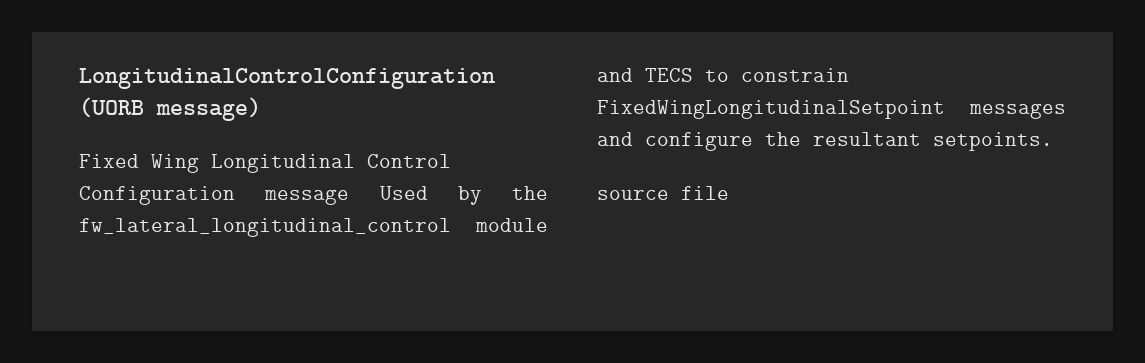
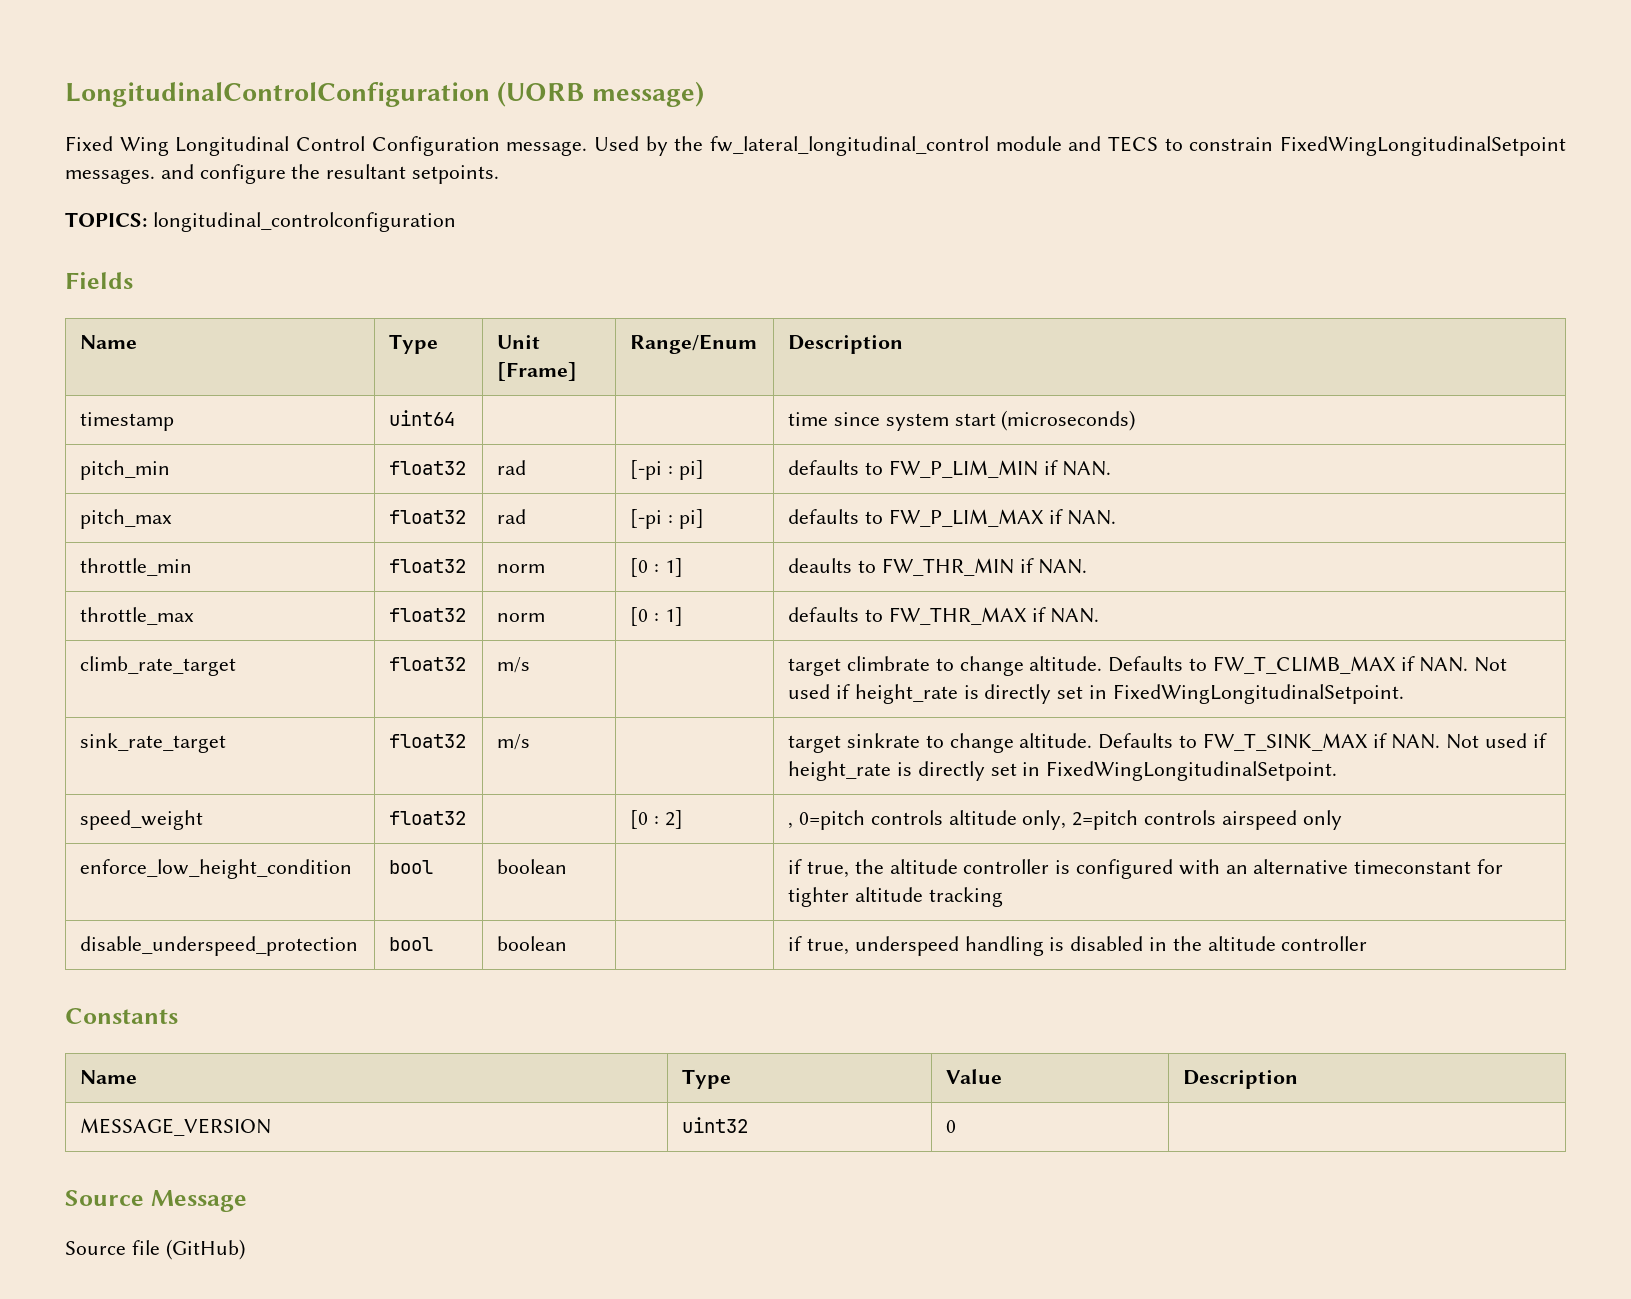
- Fixed Wing Longitudinal Control Configuration message Used by the fw_lateral_longitudinal_control module and TECS to constrain FixedWingLongitudinalSetpoint messages and configure the resultant setpoints.
+ Fixed Wing Longitudinal Control Configuration message. Used by the fw_lateral_longitudinal_control module and TECS to constrain FixedWingLongitudinalSetpoint messages. and configure the resultant setpoints.
- source file
+ TOPICS: longitudinal_controlconfiguration
+ Fields
+ Name | Type | Unit [Frame] | Range/Enum | Description
+ timestamp | uint64 | | | time since system start (microseconds)
+ pitch_min | float32 | rad | [-pi : pi] | defaults to FW_P_LIM_MIN if NAN.
+ pitch_max | float32 | rad | [-pi : pi] | defaults to FW_P_LIM_MAX if NAN.
+ throttle_min | float32 | norm | [0 : 1] | deaults to FW_THR_MIN if NAN.
+ throttle_max | float32 | norm | [0 : 1] | defaults to FW_THR_MAX if NAN.
+ climb_rate_target | float32 | m/s | | target climbrate to change altitude. Defaults to FW_T_CLIMB_MAX if NAN. Not used if height_rate is directly set in FixedWingLongitudinalSetpoint.
+ sink_rate_target | float32 | m/s | | target sinkrate to change altitude. Defaults to FW_T_SINK_MAX if NAN. Not used if height_rate is directly set in FixedWingLongitudinalSetpoint.
+ speed_weight | float32 | | [0 : 2] | , 0=pitch controls altitude only, 2=pitch controls airspeed only
+ enforce_low_height_condition | bool | boolean | | if true, the altitude controller is configured with an alternative timeconstant for tighter altitude tracking
+ disable_underspeed_protection | bool | boolean | | if true, underspeed handling is disabled in the altitude controller
+ Constants
+ Name | Type | Value | Description
+ MESSAGE_VERSION | uint32 | 0 |
+ Source Message
+ Source file (GitHub)

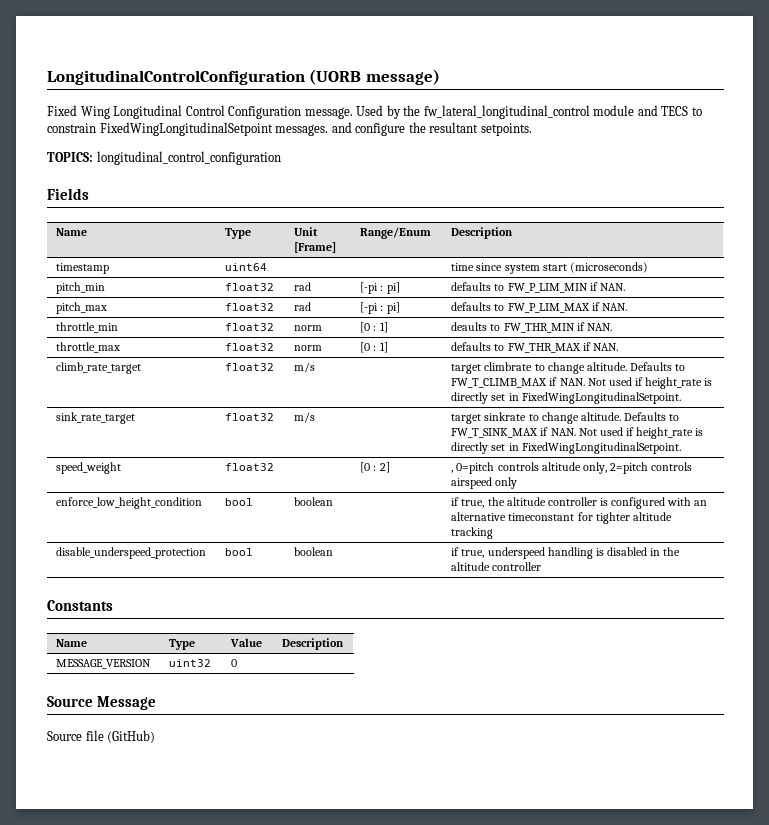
- TOPICS: longitudinal_controlconfiguration
+ TOPICS: longitudinal_control_configuration

